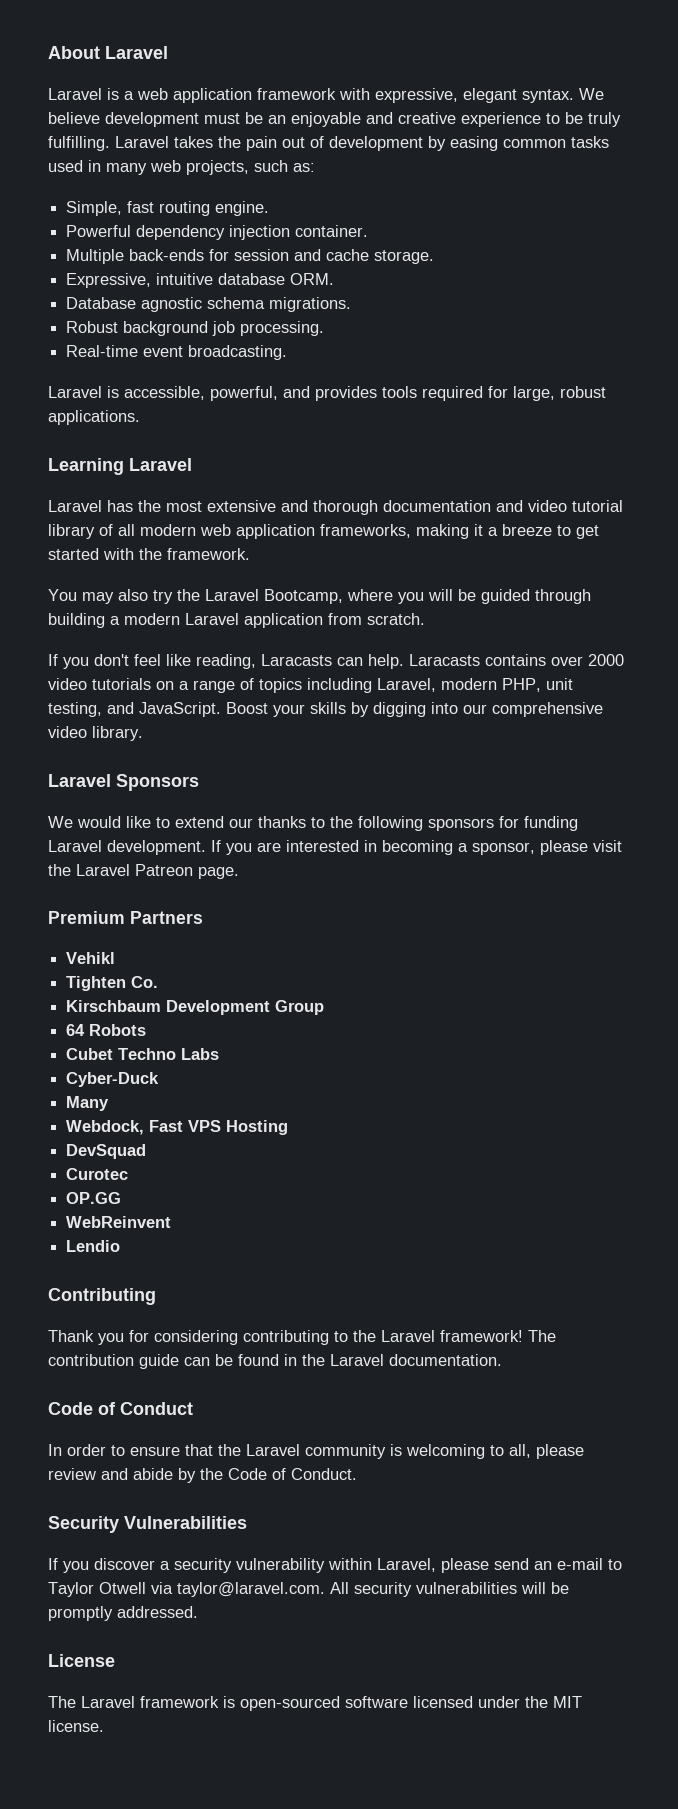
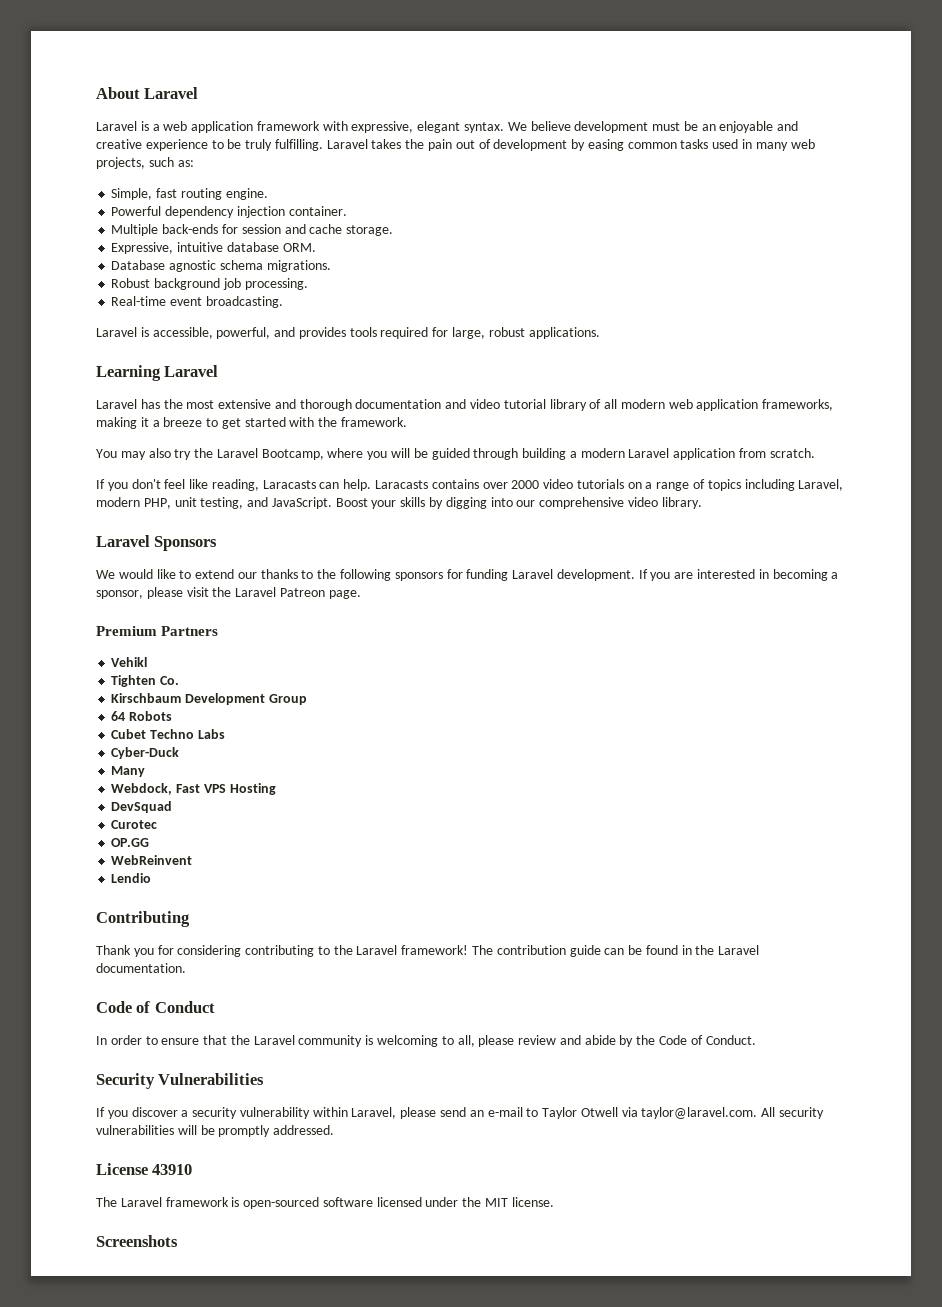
- License
+ License 43910
+ Screenshots

